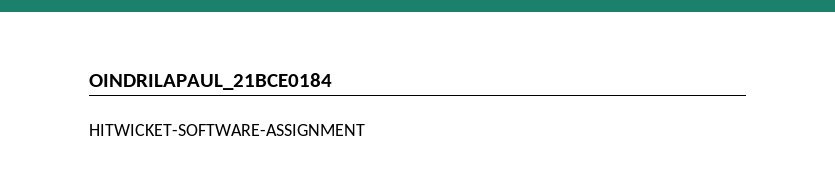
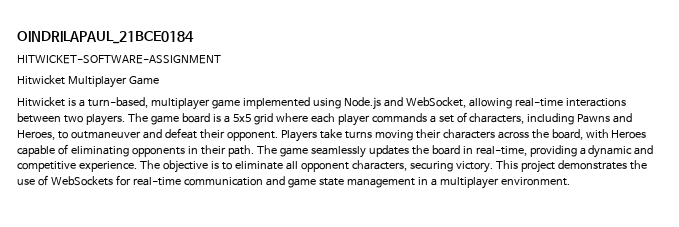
+ Hitwicket Multiplayer Game
+ Hitwicket is a turn-based, multiplayer game implemented using Node.js and WebSocket, allowing real-time interactions between two players. The game board is a 5x5 grid where each player commands a set of characters, including Pawns and Heroes, to outmaneuver and defeat their opponent. Players take turns moving their characters across the board, with Heroes capable of eliminating opponents in their path. The game seamlessly updates the board in real-time, providing a dynamic and competitive experience. The objective is to eliminate all opponent characters, securing victory. This project demonstrates the use of WebSockets for real-time communication and game state management in a multiplayer environment.

